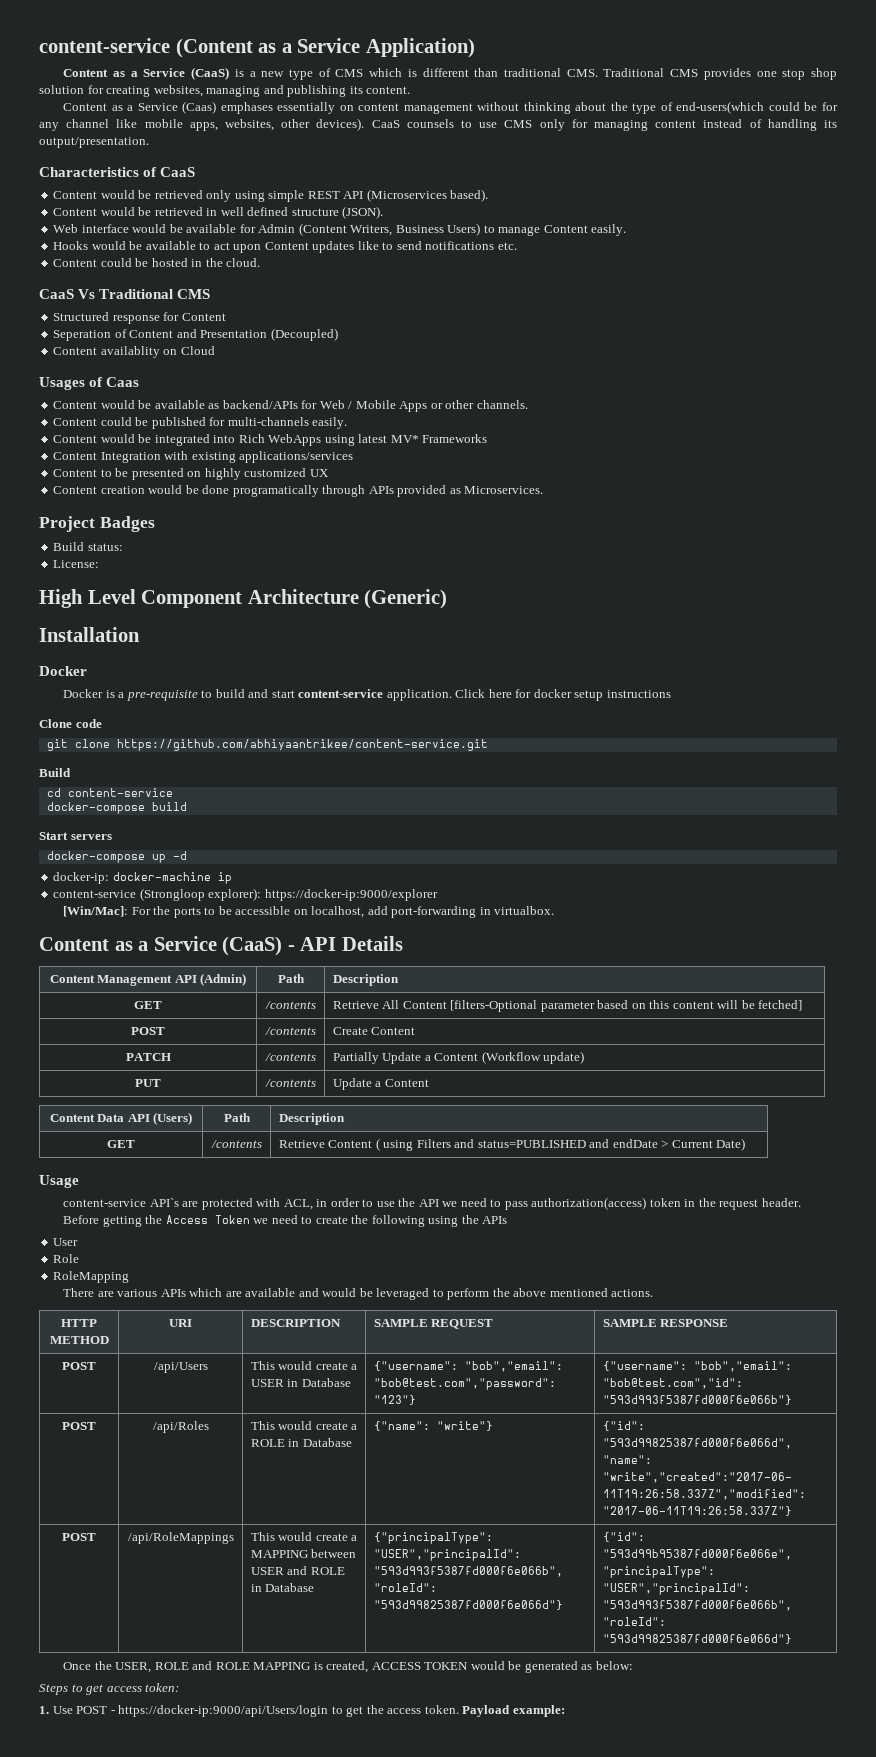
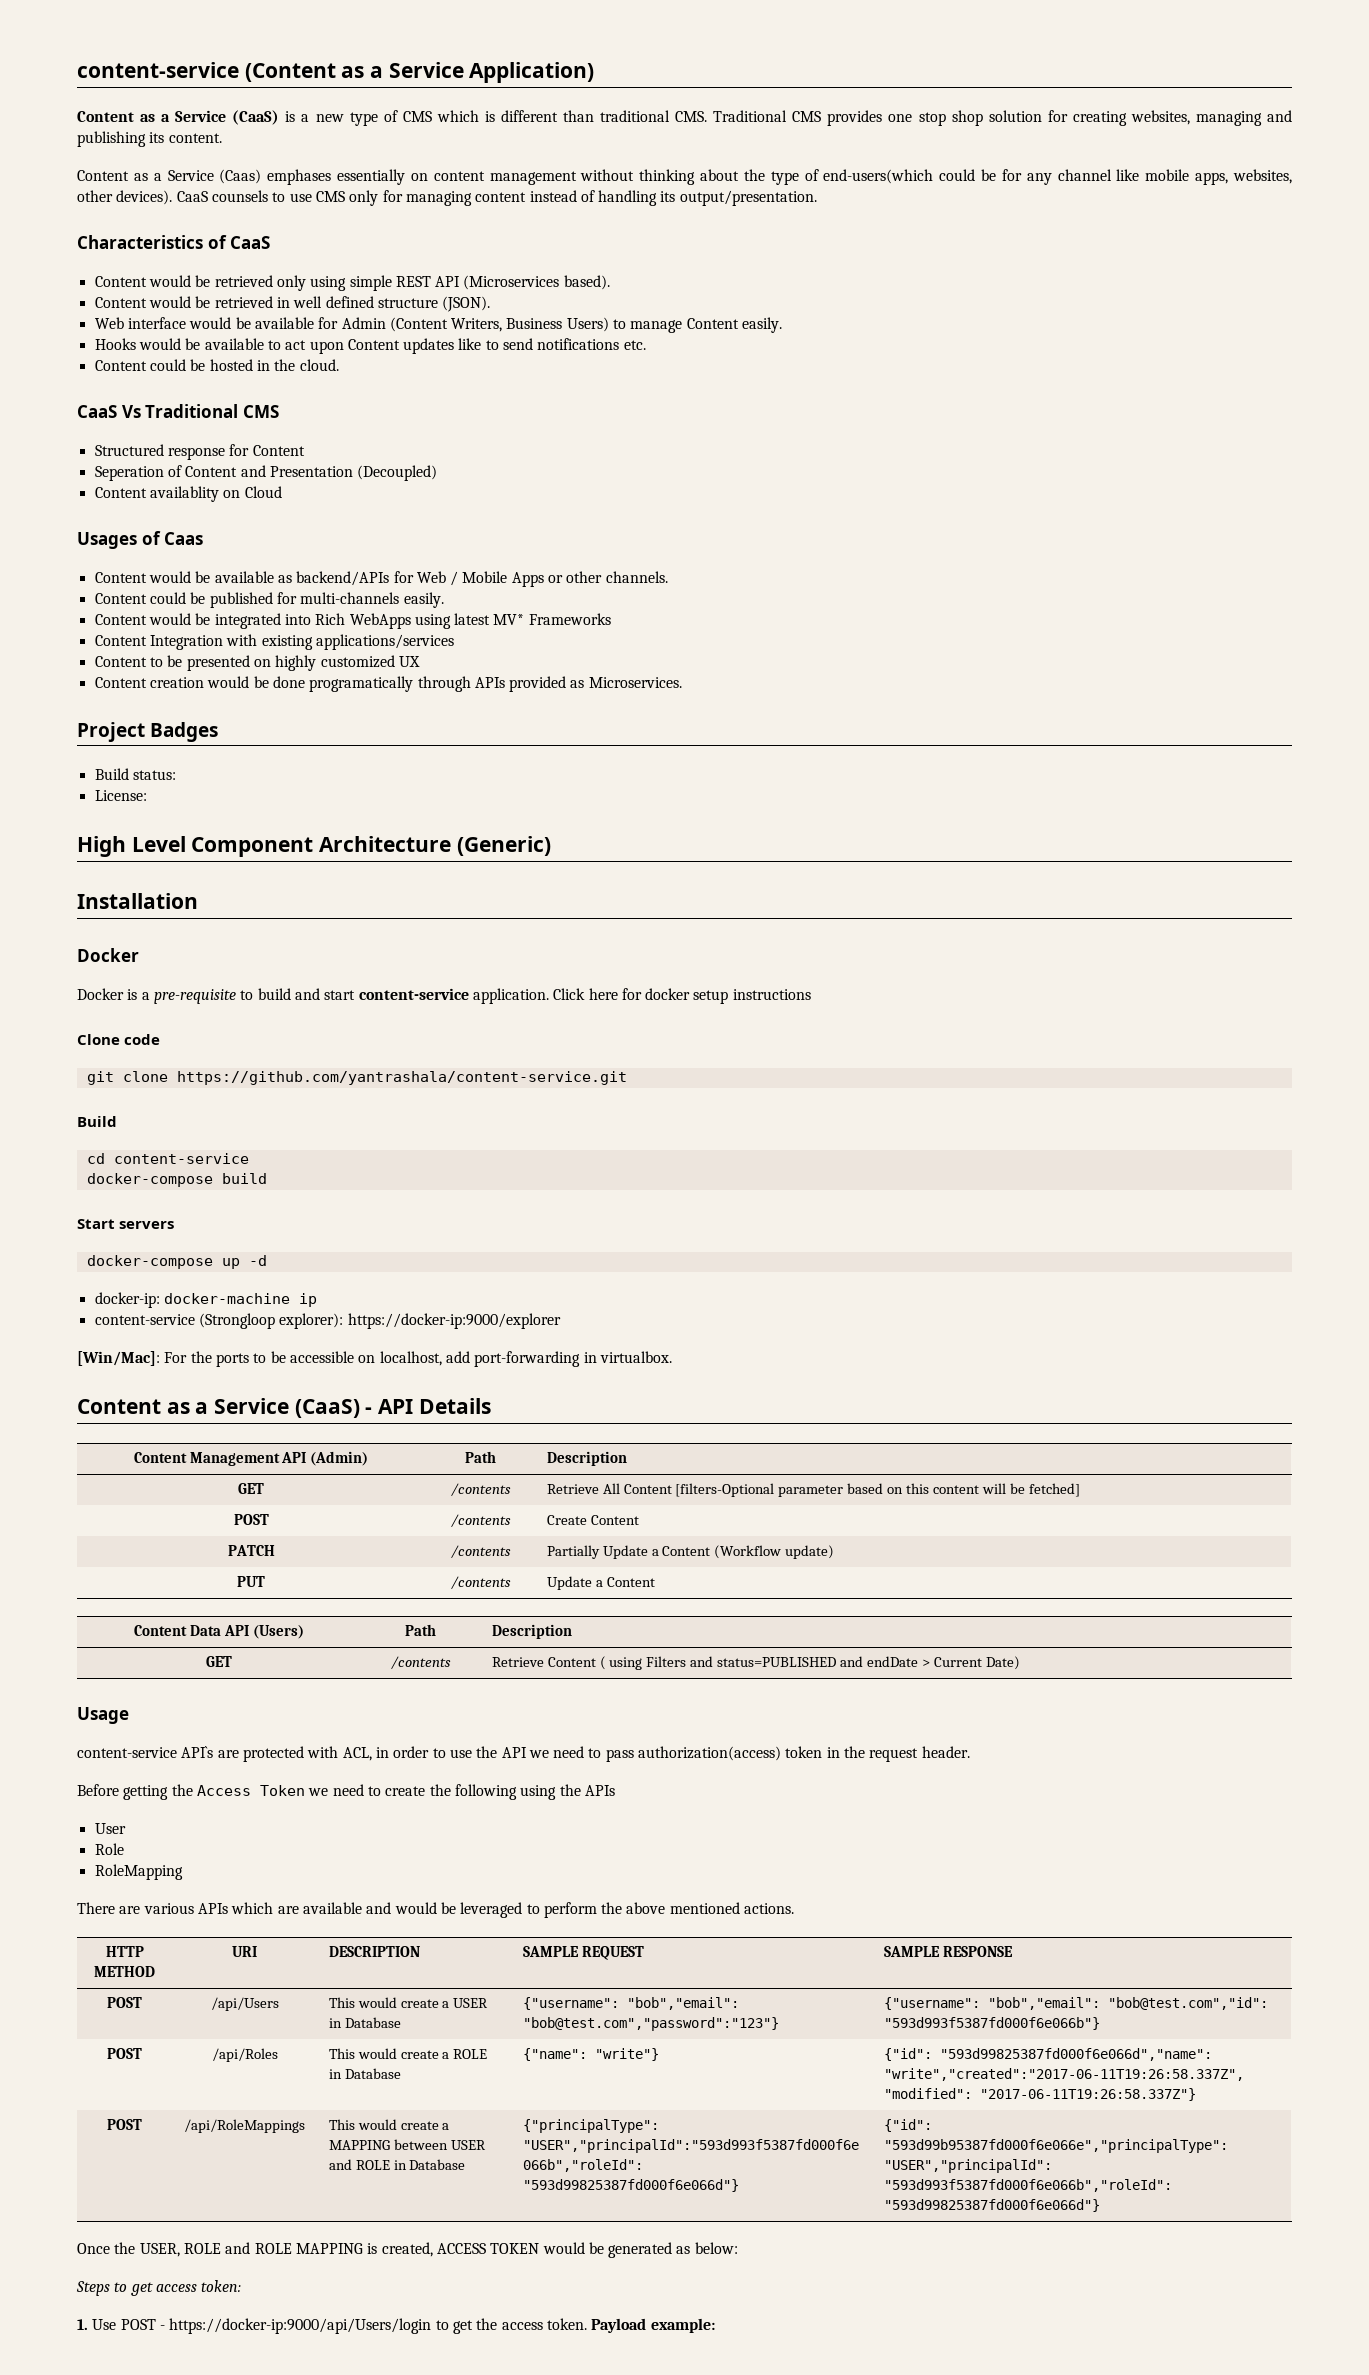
- git clone https://github.com/abhiyaantrikee/content-service.git
+ git clone https://github.com/yantrashala/content-service.git

